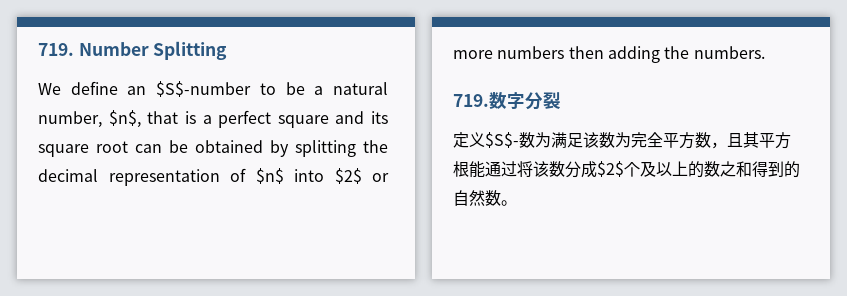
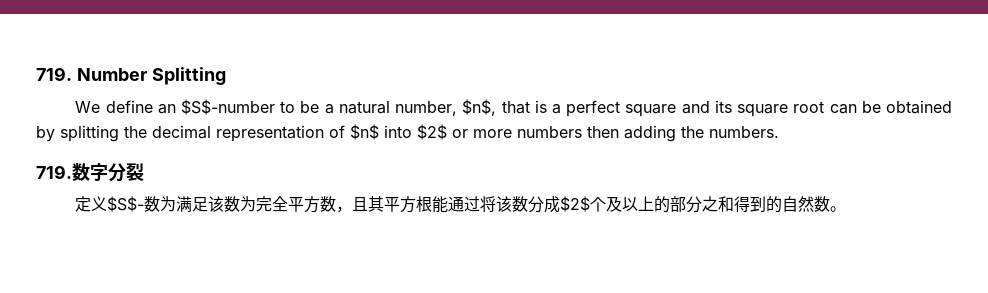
- 定义$S$-数为满足该数为完全平方数，且其平方根能通过将该数分成$2$个及以上的数之和得到的自然数。
+ 定义$S$-数为满足该数为完全平方数，且其平方根能通过将该数分成$2$个及以上的部分之和得到的自然数。

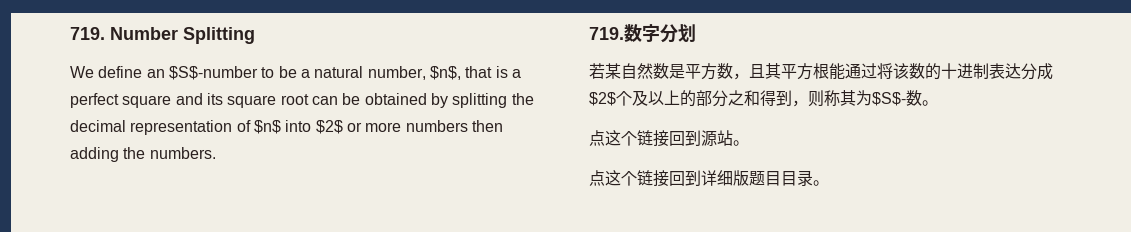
- 719.数字分裂
- 定义$S$-数为满足该数为完全平方数，且其平方根能通过将该数分成$2$个及以上的部分之和得到的自然数。
+ 719.数字分划
+ 若某自然数是平方数，且其平方根能通过将该数的十进制表达分成$2$个及以上的部分之和得到，则称其为$S$-数。
+ 点这个链接回到源站。
+ 点这个链接回到详细版题目目录。

